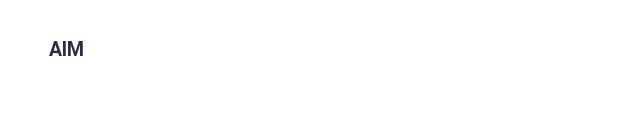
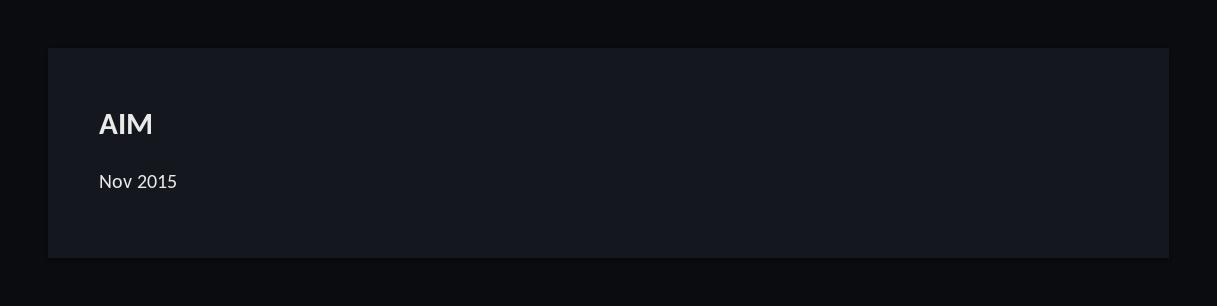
+ Nov 2015

